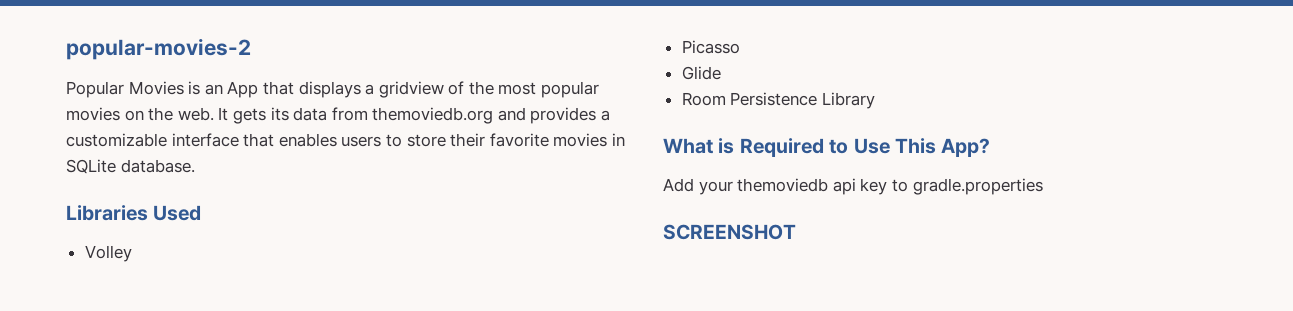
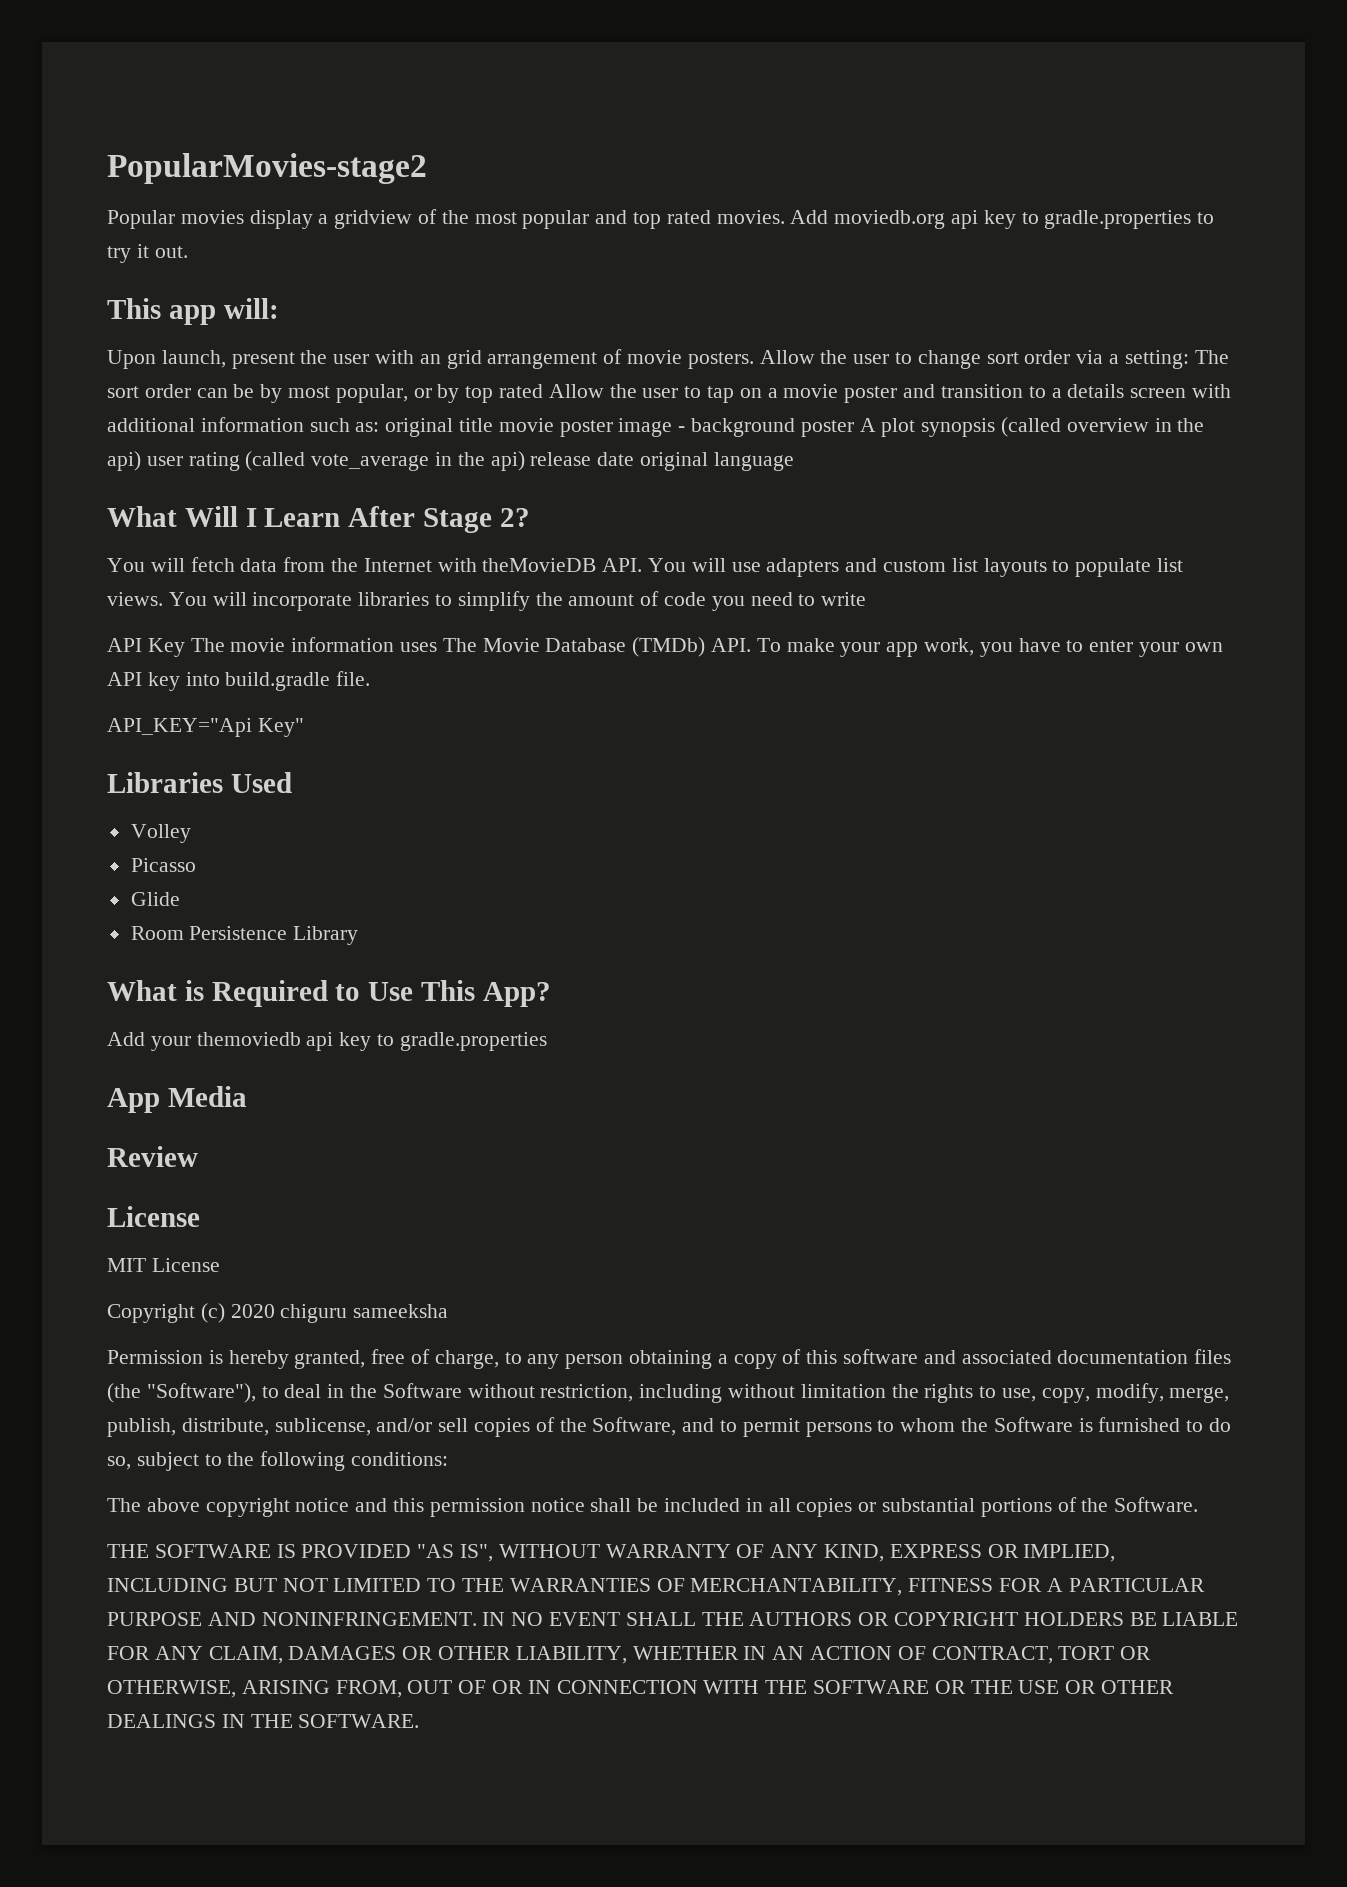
- popular-movies-2
+ PopularMovies-stage2
- Popular Movies is an App that displays a gridview of the most popular movies on the web. It gets its data from themoviedb.org and provides a customizable interface that enables users to store their favorite movies in SQLite database.
+ Popular movies display a gridview of the most popular and top rated movies. Add moviedb.org api key to gradle.properties to try it out.
+ This app will:
+ Upon launch, present the user with an grid arrangement of movie posters. Allow the user to change sort order via a setting: The sort order can be by most popular, or by top rated Allow the user to tap on a movie poster and transition to a details screen with additional information such as: original title movie poster image - background poster A plot synopsis (called overview in the api) user rating (called vote_average in the api) release date original language
+ What Will I Learn After Stage 2?
+ You will fetch data from the Internet with theMovieDB API. You will use adapters and custom list layouts to populate list views. You will incorporate libraries to simplify the amount of code you need to write
+ API Key The movie information uses The Movie Database (TMDb) API. To make your app work, you have to enter your own API key into build.gradle file.
+ API_KEY="Api Key"
- SCREENSHOT
+ App Media
+ Review
+ License
+ MIT License
+ Copyright (c) 2020 chiguru sameeksha
+ Permission is hereby granted, free of charge, to any person obtaining a copy of this software and associated documentation files (the "Software"), to deal in the Software without restriction, including without limitation the rights to use, copy, modify, merge, publish, distribute, sublicense, and/or sell copies of the Software, and to permit persons to whom the Software is furnished to do so, subject to the following conditions:
+ The above copyright notice and this permission notice shall be included in all copies or substantial portions of the Software.
+ THE SOFTWARE IS PROVIDED "AS IS", WITHOUT WARRANTY OF ANY KIND, EXPRESS OR IMPLIED, INCLUDING BUT NOT LIMITED TO THE WARRANTIES OF MERCHANTABILITY, FITNESS FOR A PARTICULAR PURPOSE AND NONINFRINGEMENT. IN NO EVENT SHALL THE AUTHORS OR COPYRIGHT HOLDERS BE LIABLE FOR ANY CLAIM, DAMAGES OR OTHER LIABILITY, WHETHER IN AN ACTION OF CONTRACT, TORT OR OTHERWISE, ARISING FROM, OUT OF OR IN CONNECTION WITH THE SOFTWARE OR THE USE OR OTHER DEALINGS IN THE SOFTWARE.

